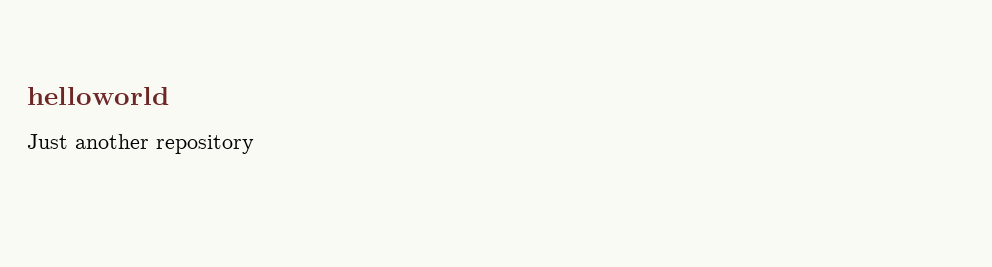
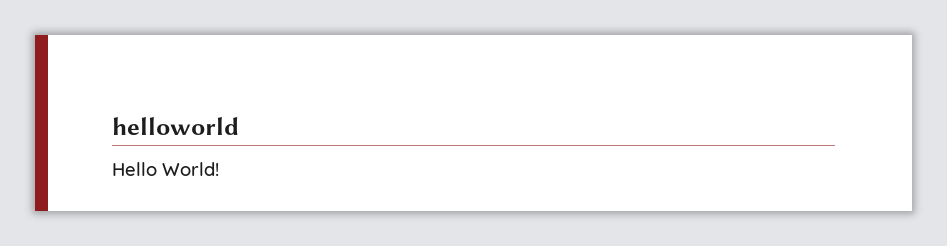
- Just another repository
+ Hello World!

